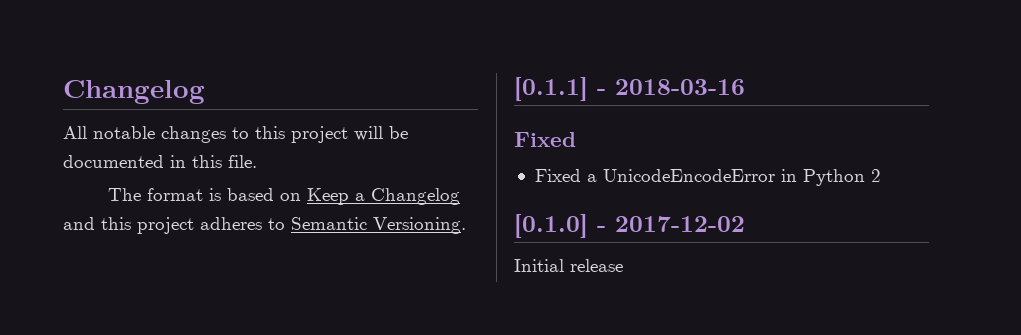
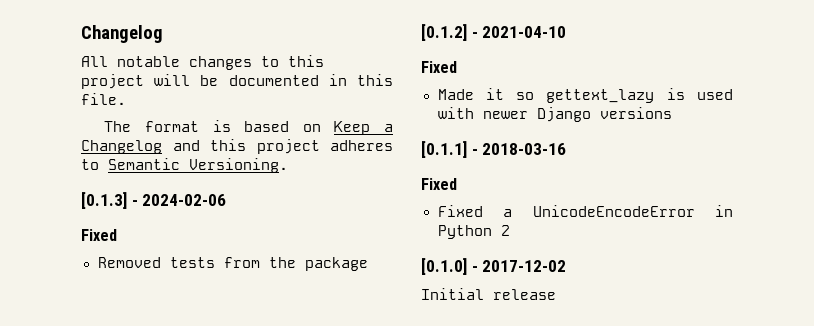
+ [0.1.3] - 2024-02-06
+ Fixed
+ Removed tests from the package
+ [0.1.2] - 2021-04-10
+ Fixed
+ Made it so gettext_lazy is used with newer Django versions

